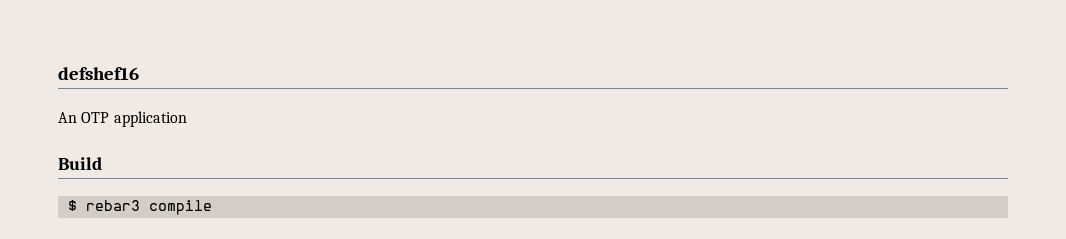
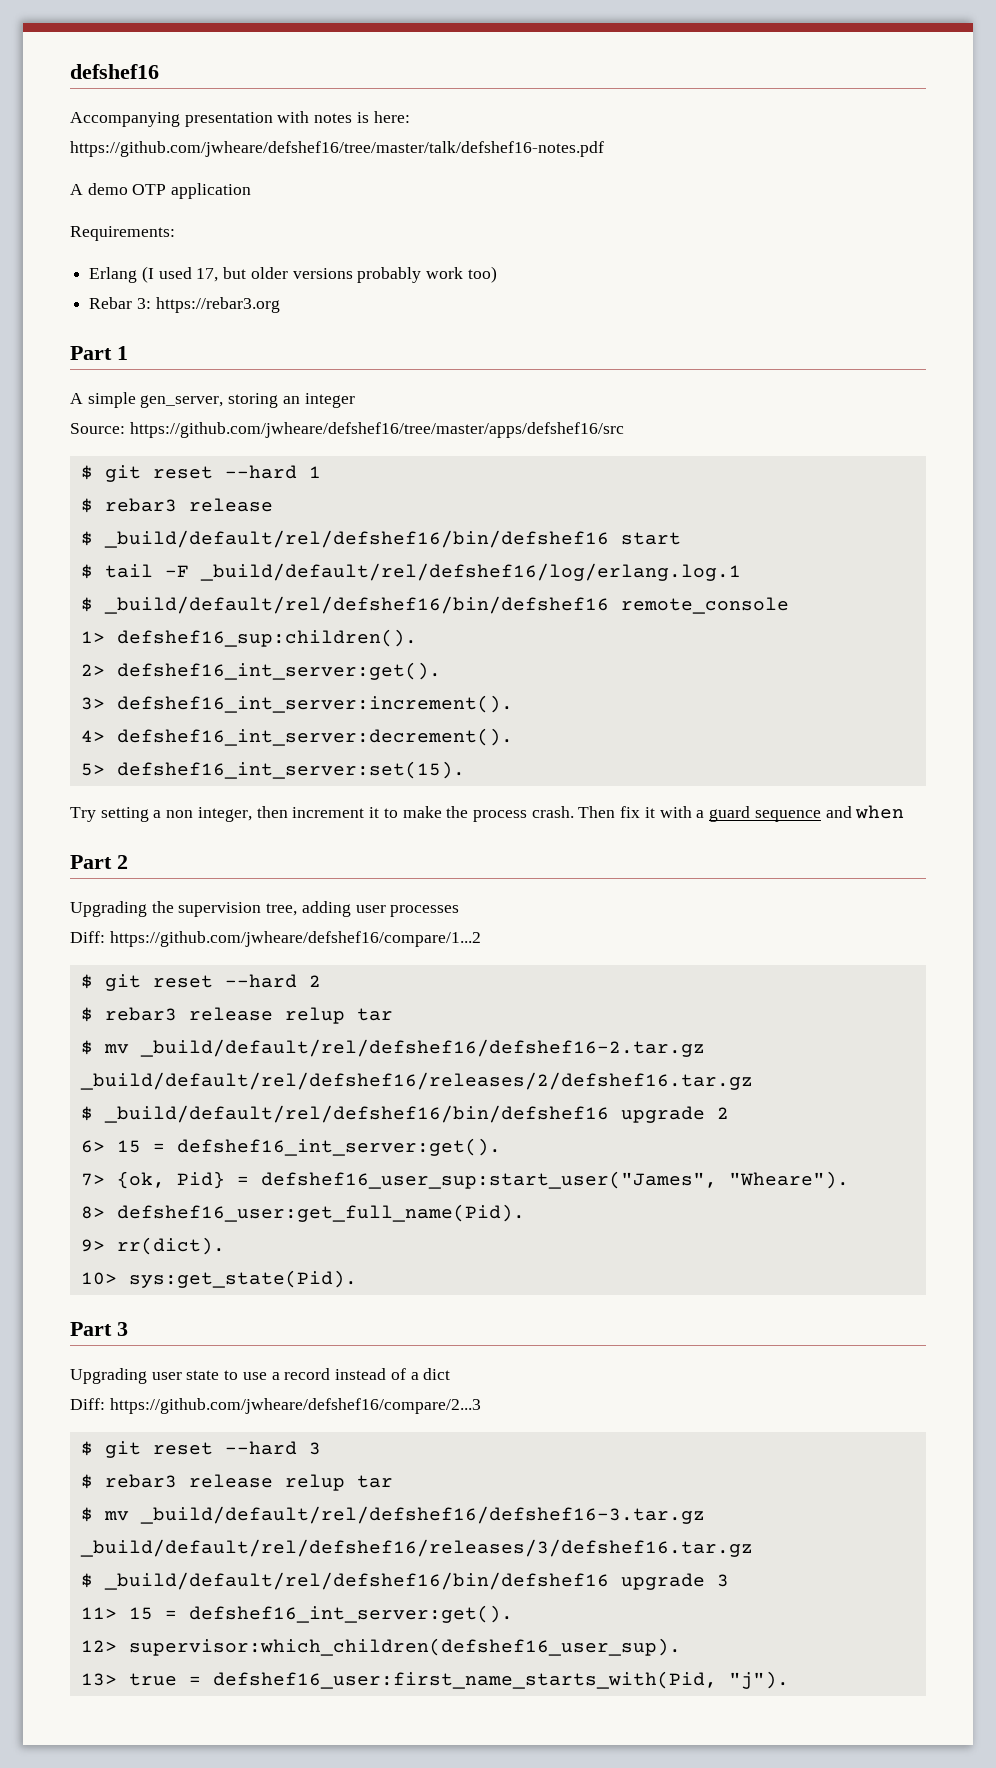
- An OTP application
- Build
- $ rebar3 compile
+ Accompanying presentation with notes is here: https://github.com/jwheare/defshef16/tree/master/talk/defshef16-notes.pdf
+ A demo OTP application
+ Requirements:
+ Erlang (I used 17, but older versions probably work too)
+ Rebar 3: https://rebar3.org
+ Part 1
+ A simple gen_server, storing an integer
+ Source: https://github.com/jwheare/defshef16/tree/master/apps/defshef16/src
+ $ git reset --hard 1
+ $ rebar3 release
+ $ _build/default/rel/defshef16/bin/defshef16 start
+ $ tail -F _build/default/rel/defshef16/log/erlang.log.1
+ $ _build/default/rel/defshef16/bin/defshef16 remote_console
+ 1> defshef16_sup:children().
+ 2> defshef16_int_server:get().
+ 3> defshef16_int_server:increment().
+ 4> defshef16_int_server:decrement().
+ 5> defshef16_int_server:set(15).
+ Try setting a non integer, then increment it to make the process crash. Then fix it with a guard sequence and when
+ Part 2
+ Upgrading the supervision tree, adding user processes
+ Diff: https://github.com/jwheare/defshef16/compare/1...2
+ $ git reset --hard 2
+ $ rebar3 release relup tar
+ $ mv _build/default/rel/defshef16/defshef16-2.tar.gz _build/default/rel/defshef16/releases/2/defshef16.tar.gz
+ $ _build/default/rel/defshef16/bin/defshef16 upgrade 2
+ 6> 15 = defshef16_int_server:get().
+ 7> {ok, Pid} = defshef16_user_sup:start_user("James", "Wheare").
+ 8> defshef16_user:get_full_name(Pid).
+ 9> rr(dict).
+ 10> sys:get_state(Pid).
+ Part 3
+ Upgrading user state to use a record instead of a dict
+ Diff: https://github.com/jwheare/defshef16/compare/2...3
+ $ git reset --hard 3
+ $ rebar3 release relup tar
+ $ mv _build/default/rel/defshef16/defshef16-3.tar.gz _build/default/rel/defshef16/releases/3/defshef16.tar.gz
+ $ _build/default/rel/defshef16/bin/defshef16 upgrade 3
+ 11> 15 = defshef16_int_server:get().
+ 12> supervisor:which_children(defshef16_user_sup).
+ 13> true = defshef16_user:first_name_starts_with(Pid, "j").

